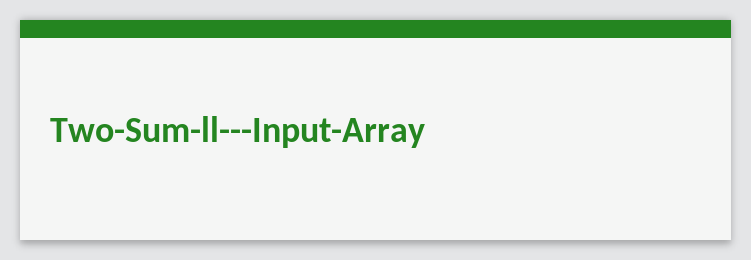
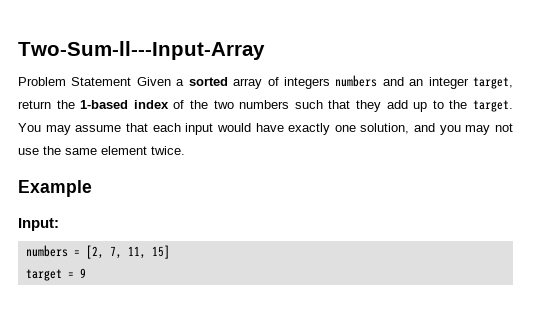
+ Problem Statement Given a sorted array of integers numbers and an integer target, return the 1-based index of the two numbers such that they add up to the target. You may assume that each input would have exactly one solution, and you may not use the same element twice.
+ Example
+ Input:
+ numbers = [2, 7, 11, 15]
+ target = 9

